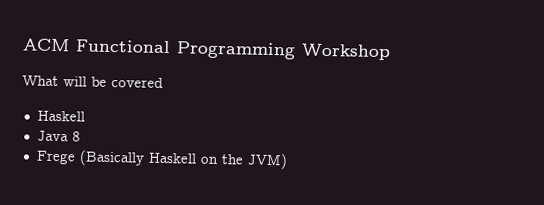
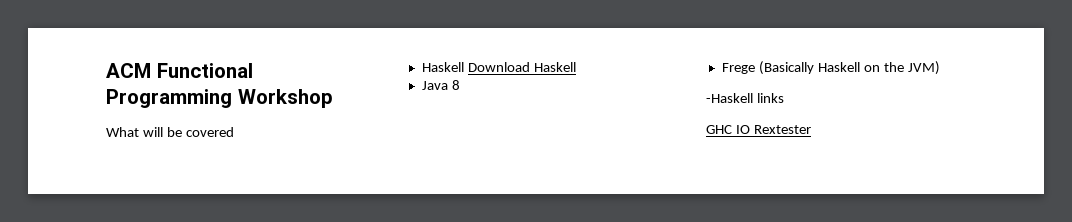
  What will be covered
- Haskell
+ Haskell Download Haskell
+ -Haskell links
+ GHC IO Rextester

